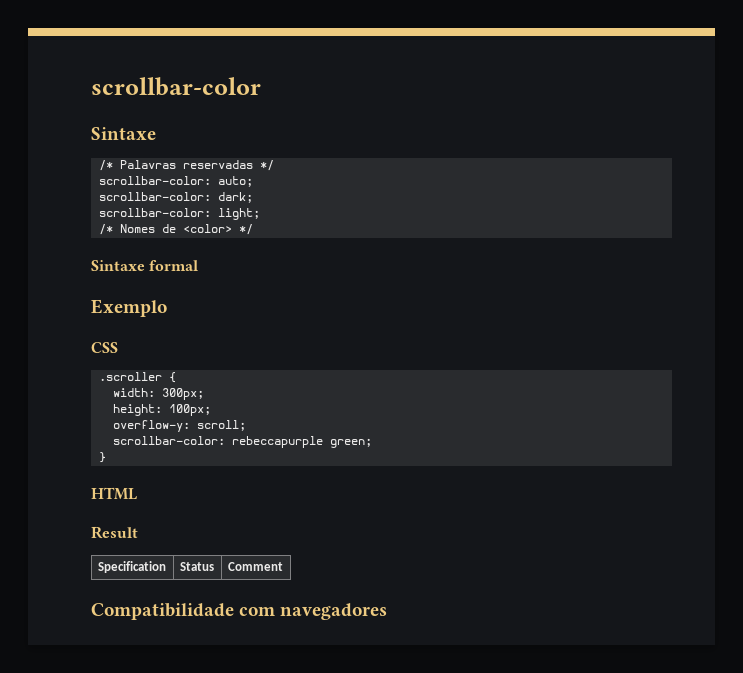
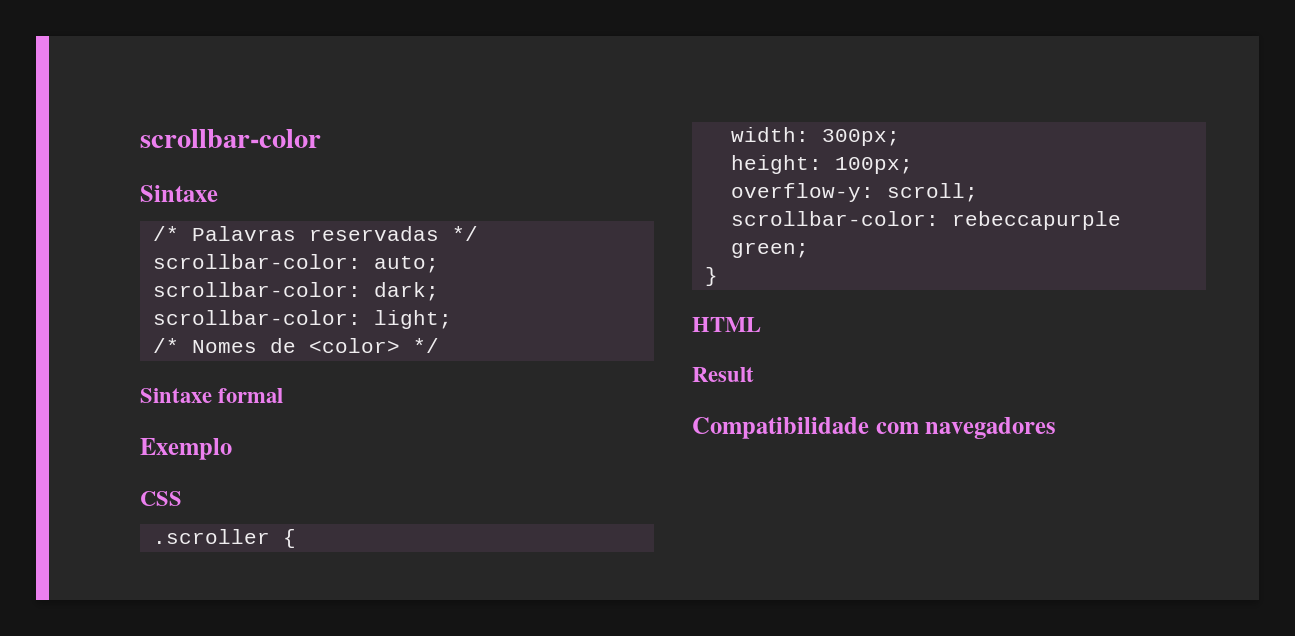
- Specification | Status | Comment

